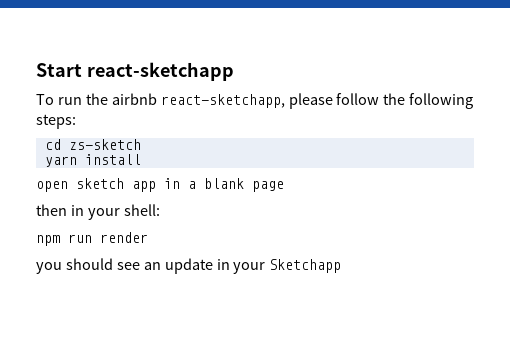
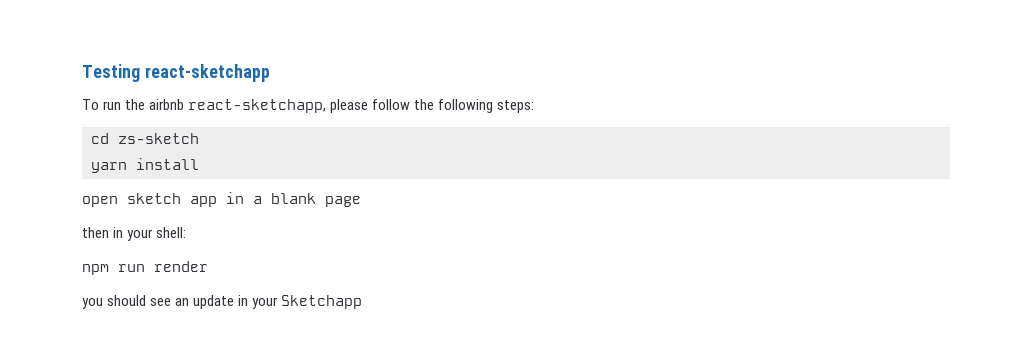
- Start react-sketchapp
+ Testing react-sketchapp

